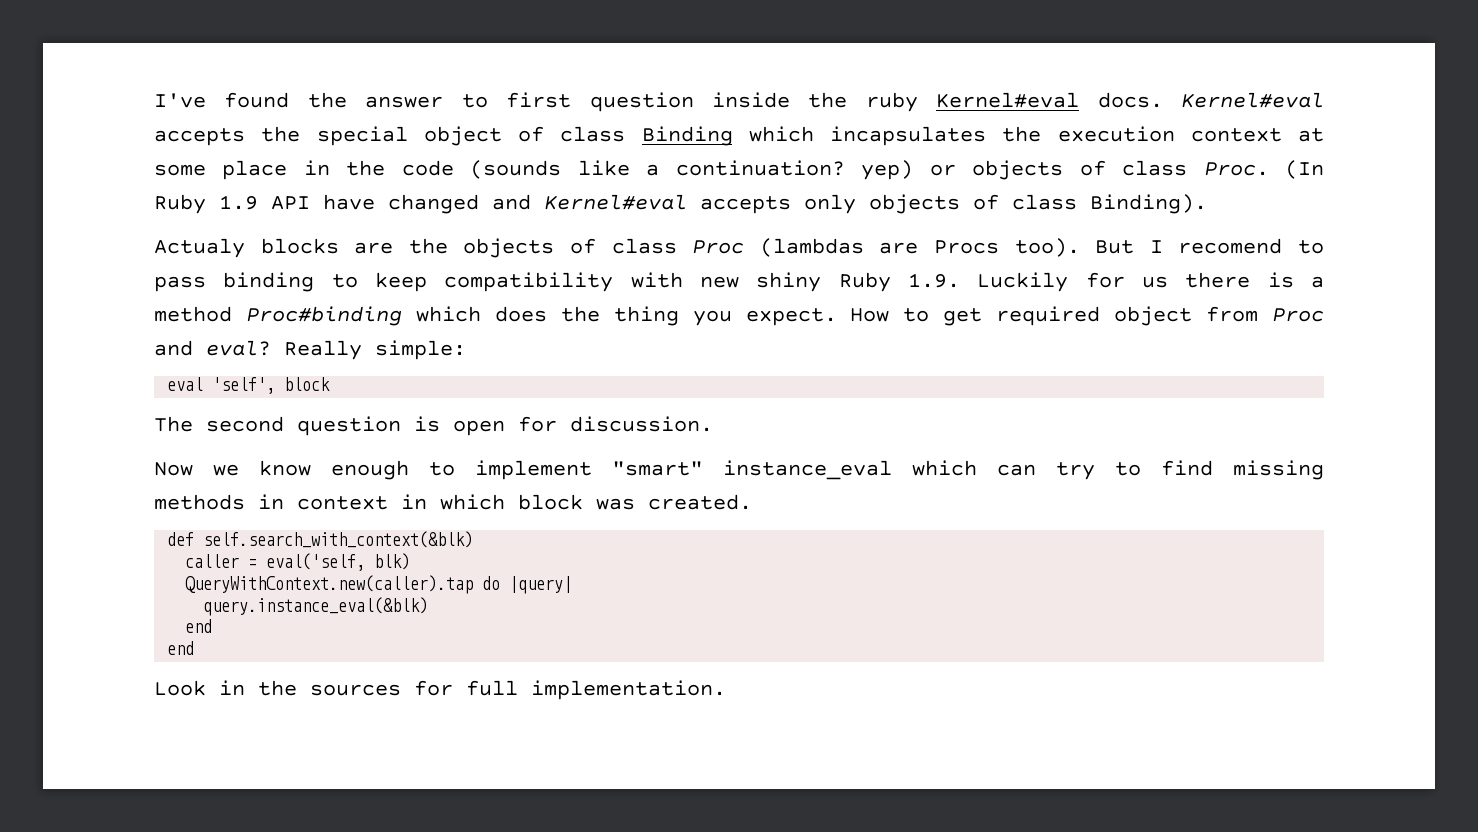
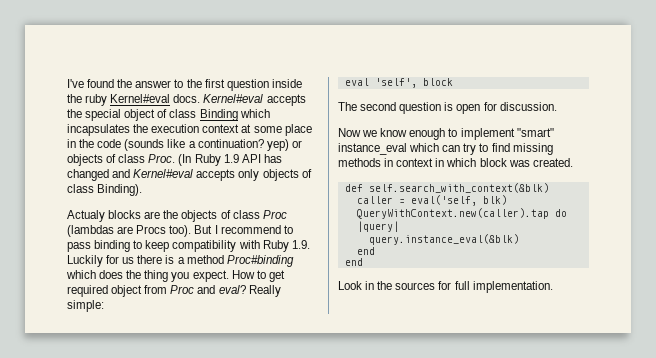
- I've found the answer to first question inside the ruby Kernel#eval docs.
+ I've found the answer to the first question inside the ruby Kernel#eval docs.
- (In Ruby 1.9 API have changed and Kernel#eval accepts only objects of class Binding).
+ (In Ruby 1.9 API has changed and Kernel#eval accepts only objects of class Binding).
- But I recomend to pass binding to keep compatibility with new shiny Ruby 1.9. Luckily for us there is a method Proc#binding which does the thing you expect.
+ But I recommend to pass binding to keep compatibility with Ruby 1.9. Luckily for us there is a method Proc#binding which does the thing you expect.

